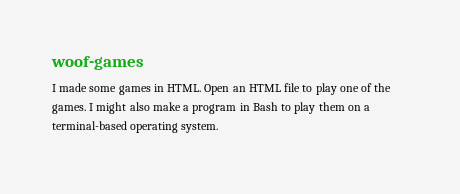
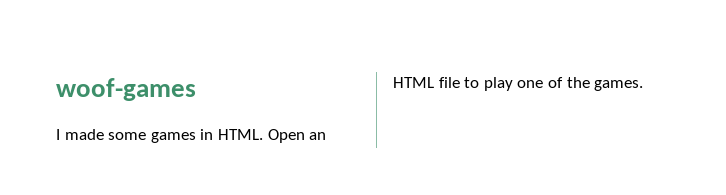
- I might also make a program in Bash to play them on a terminal-based operating system.

